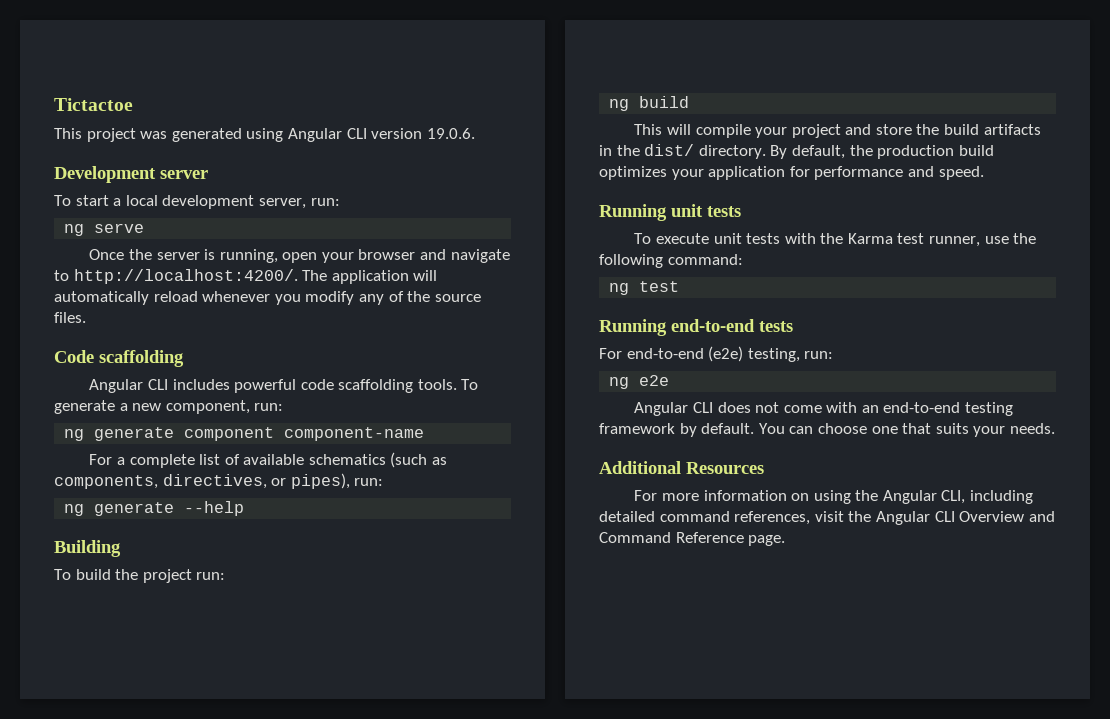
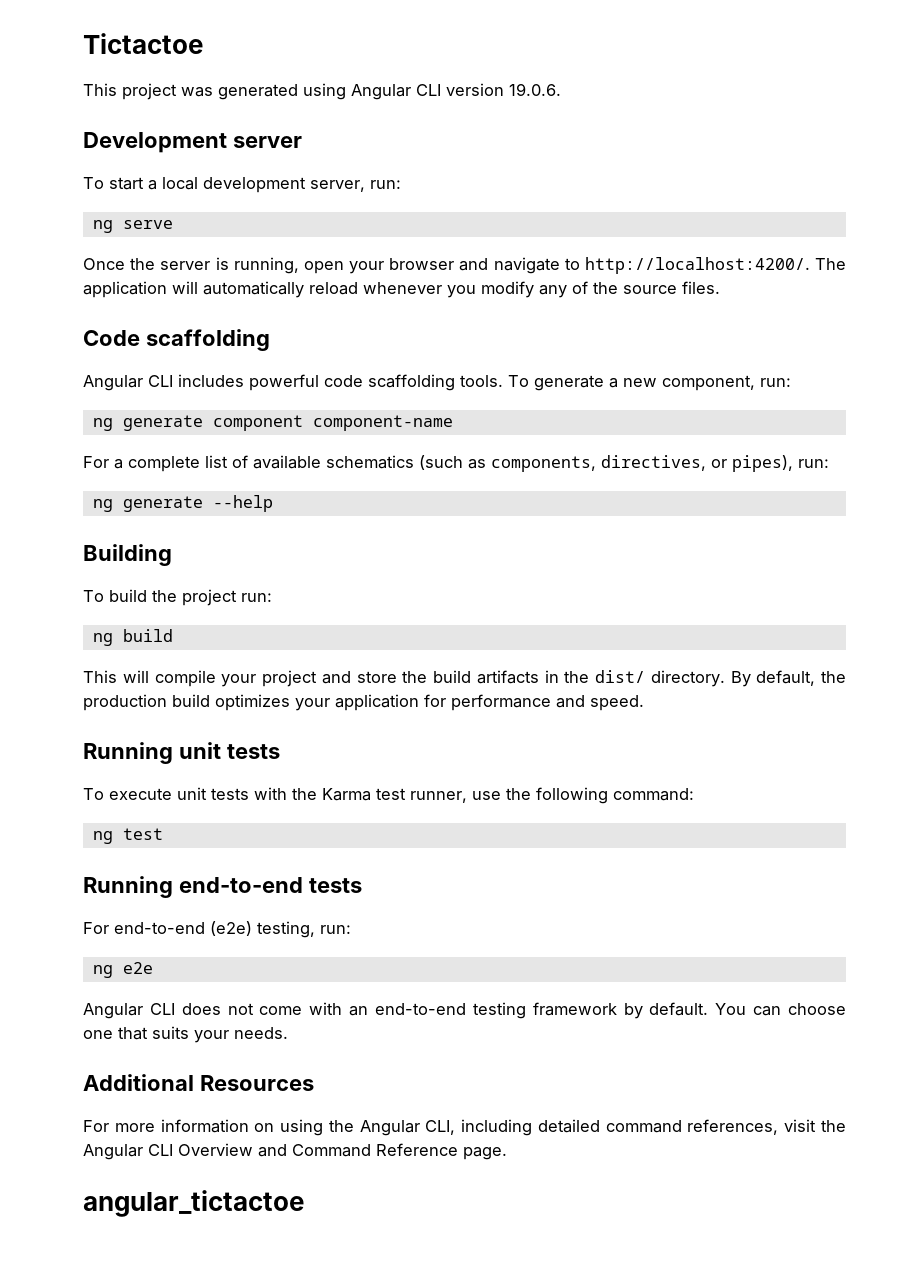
+ angular_tictactoe

